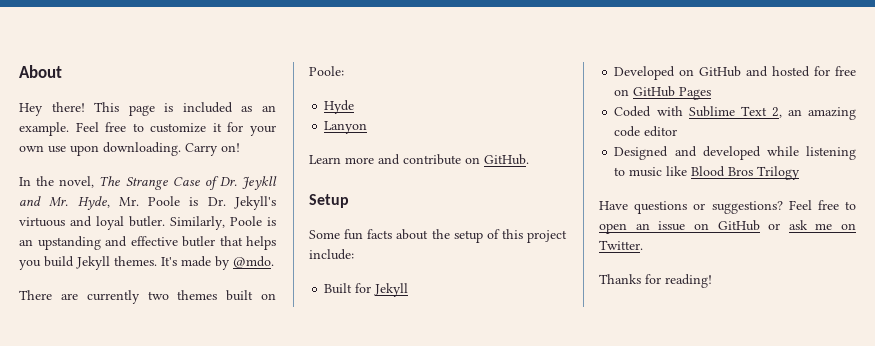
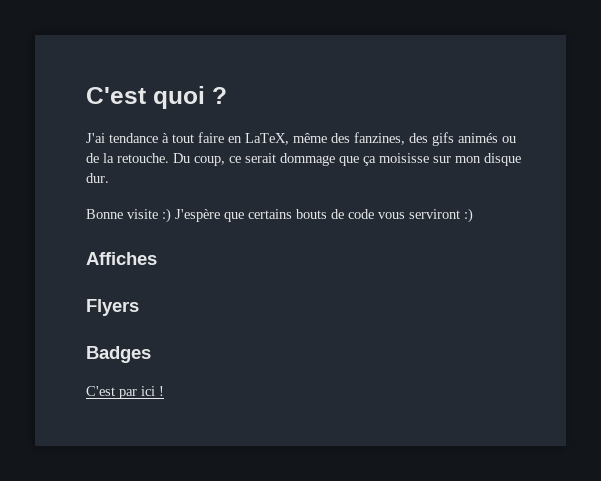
- About
- Hey there! This page is included as an example. Feel free to customize it for your own use upon downloading. Carry on!
- In the novel, The Strange Case of Dr. Jeykll and Mr. Hyde, Mr. Poole is Dr. Jekyll's virtuous and loyal butler. Similarly, Poole is an upstanding and effective butler that helps you build Jekyll themes. It's made by @mdo.
- There are currently two themes built on Poole:
- Hyde
- Lanyon
- Learn more and contribute on GitHub.
- Setup
- Some fun facts about the setup of this project include:
- Built for Jekyll
- Developed on GitHub and hosted for free on GitHub Pages
- Coded with Sublime Text 2, an amazing code editor
- Designed and developed while listening to music like Blood Bros Trilogy
- Have questions or suggestions? Feel free to open an issue on GitHub or ask me on Twitter.
- Thanks for reading!
+ C'est quoi ?
+ J'ai tendance à tout faire en LaTeX, même des fanzines, des gifs animés ou de la retouche. Du coup, ce serait dommage que ça moisisse sur mon disque dur.
+ Bonne visite :) J'espère que certains bouts de code vous serviront :)
+ Affiches
+ Flyers
+ Badges
+ C'est par ici !

